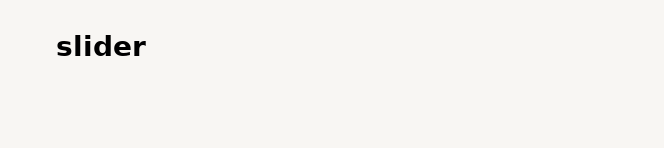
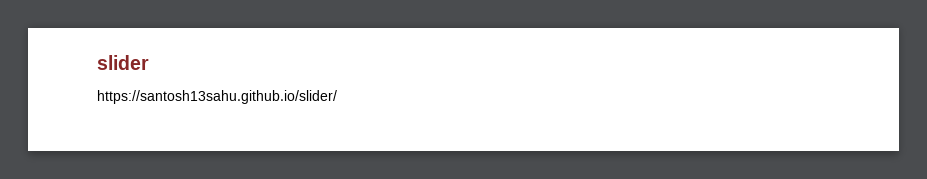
+ https://santosh13sahu.github.io/slider/

